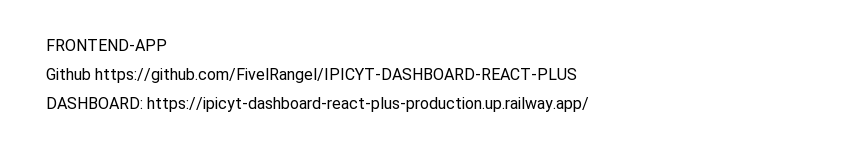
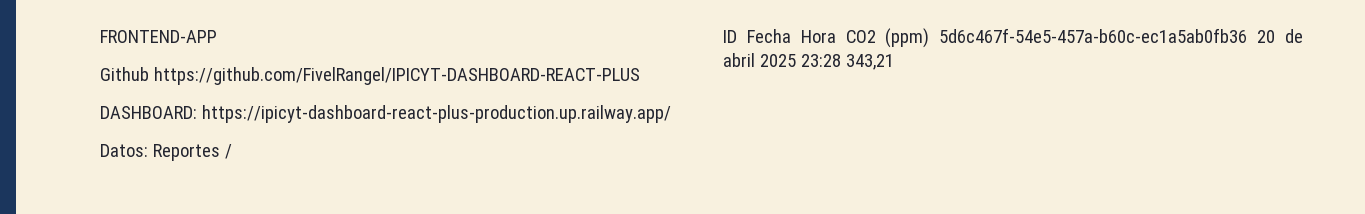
+ Datos: Reportes /
+ ID Fecha Hora CO2 (ppm) 5d6c467f-54e5-457a-b60c-ec1a5ab0fb36 20 de abril 2025 23:28 343,21

